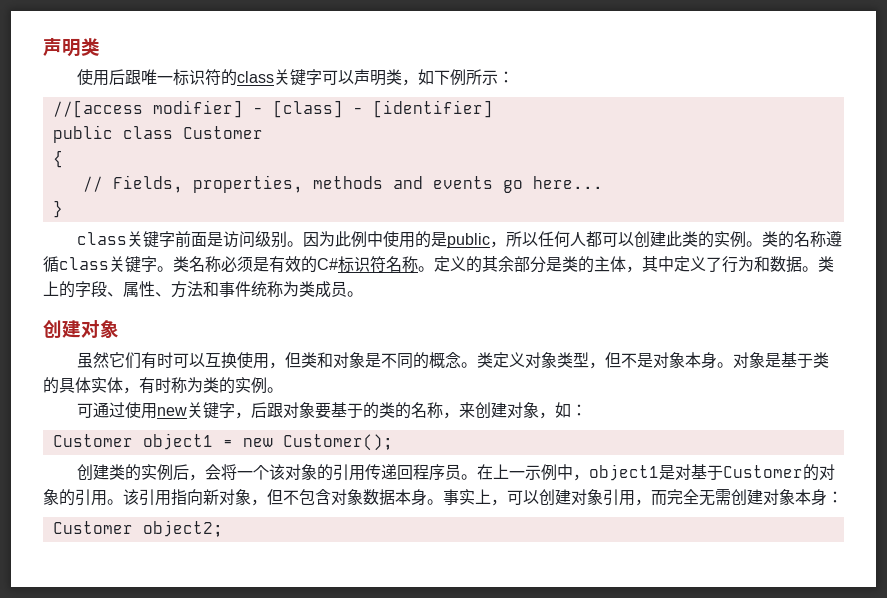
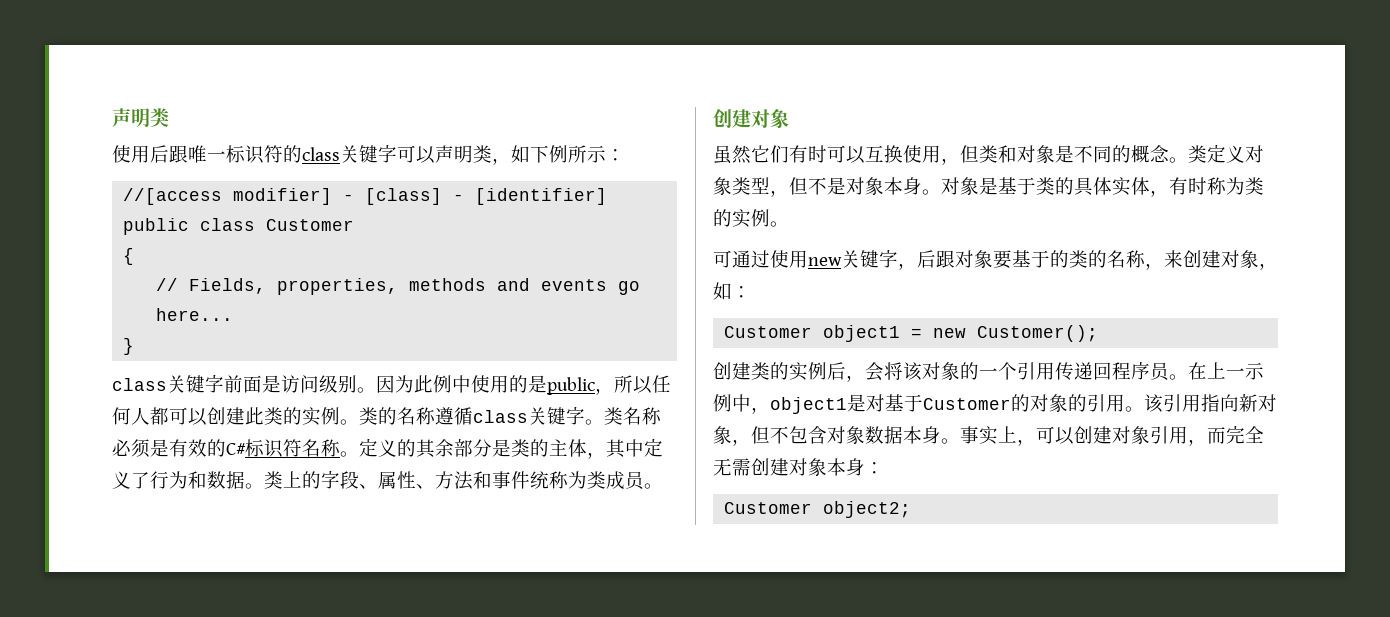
- 创建类的实例后，会将一个该对象的引用传递回程序员。
+ 创建类的实例后，会将该对象的一个引用传递回程序员。

